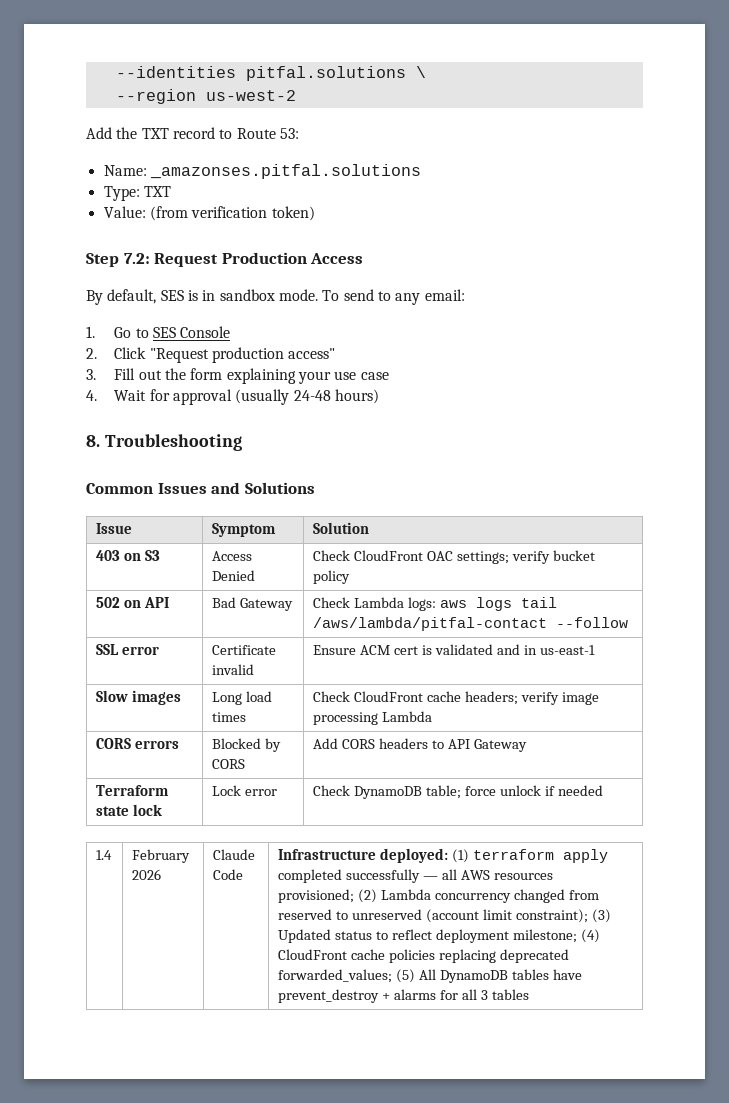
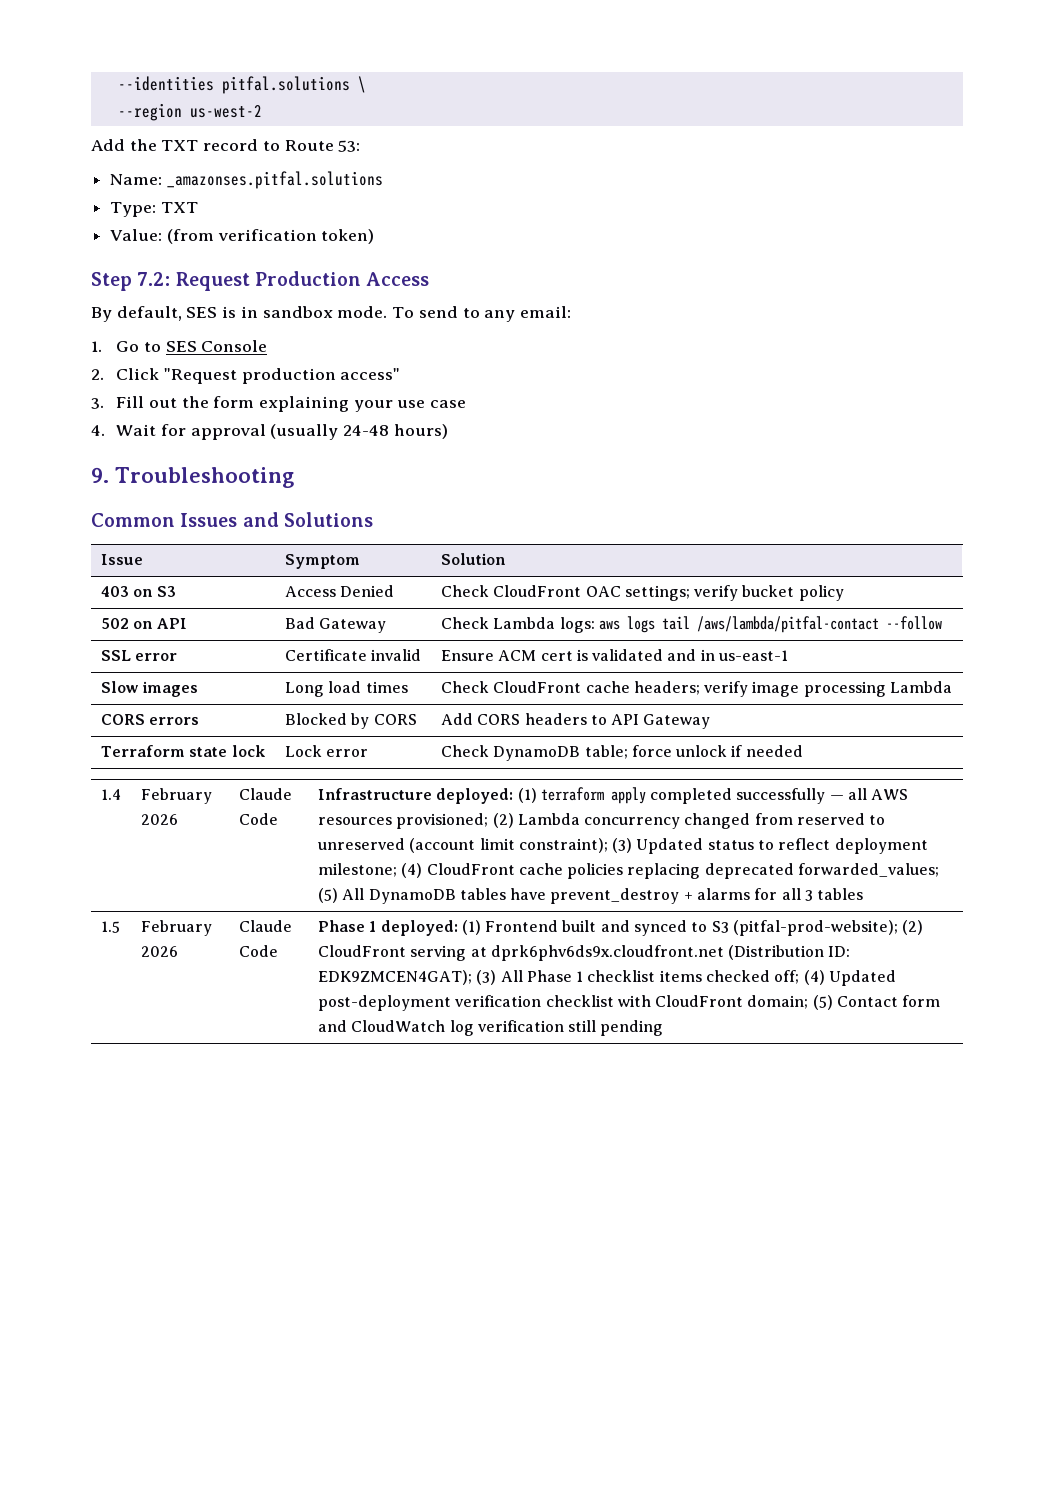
- 8. Troubleshooting
+ 9. Troubleshooting
+ 1.5 | February 2026 | Claude Code | Phase 1 deployed: (1) Frontend built and synced to S3 (pitfal-prod-website); (2) CloudFront serving at dprk6phv6ds9x.cloudfront.net (Distribution ID: EDK9ZMCEN4GAT); (3) All Phase 1 checklist items checked off; (4) Updated post-deployment verification checklist with CloudFront domain; (5) Contact form and CloudWatch log verification still pending

